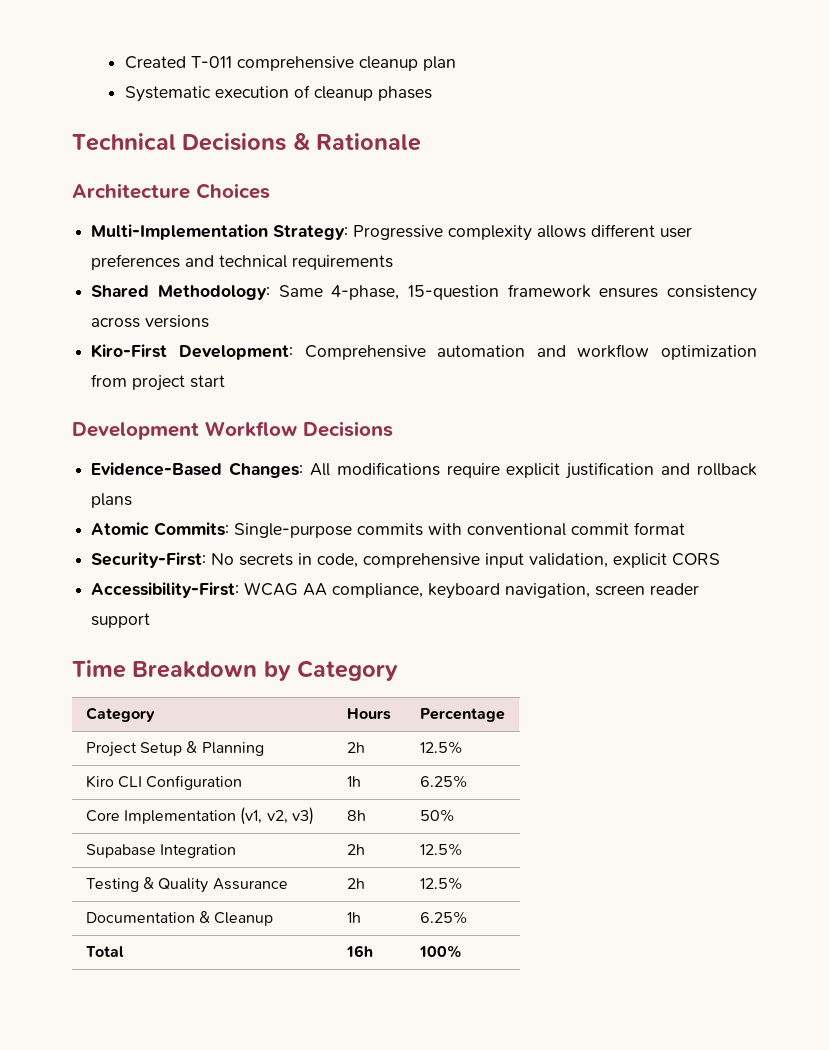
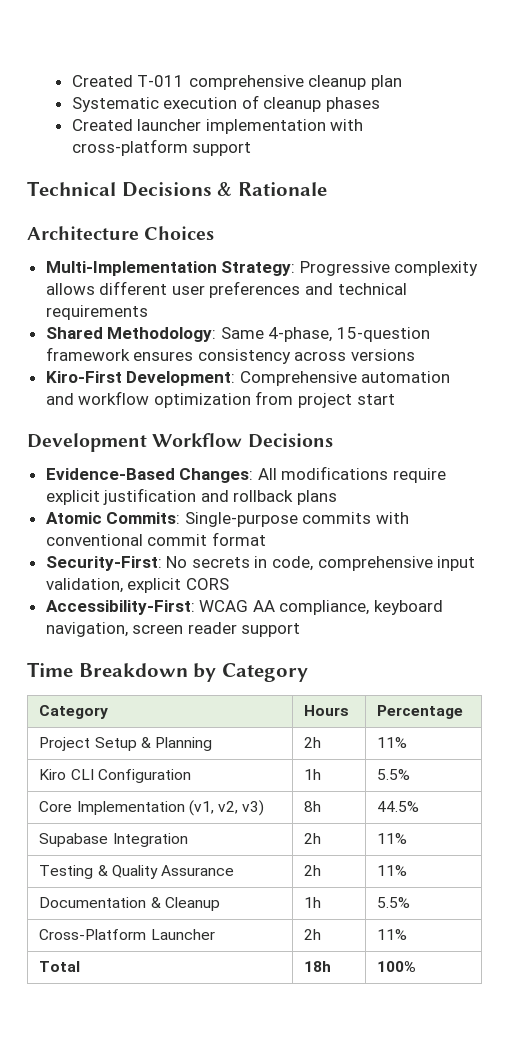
+ Created launcher implementation with cross-platform support
- Project Setup & Planning | 2h | 12.5%
+ Project Setup & Planning | 2h | 11%
- Kiro CLI Configuration | 1h | 6.25%
+ Kiro CLI Configuration | 1h | 5.5%
- Core Implementation (v1, v2, v3) | 8h | 50%
+ Core Implementation (v1, v2, v3) | 8h | 44.5%
- Supabase Integration | 2h | 12.5%
+ Supabase Integration | 2h | 11%
- Testing & Quality Assurance | 2h | 12.5%
+ Testing & Quality Assurance | 2h | 11%
- Documentation & Cleanup | 1h | 6.25%
+ Documentation & Cleanup | 1h | 5.5%
+ Cross-Platform Launcher | 2h | 11%
- Total | 16h | 100%
+ Total | 18h | 100%

